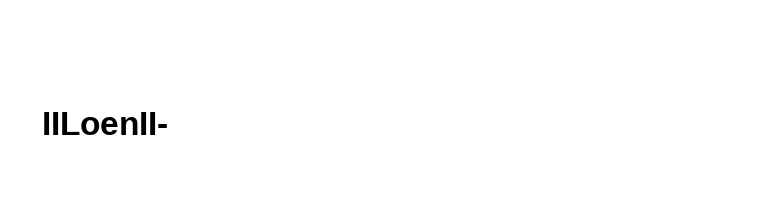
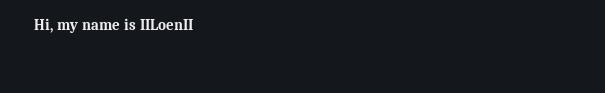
- IILoenII-
+ Hi, my name is IILoenII

